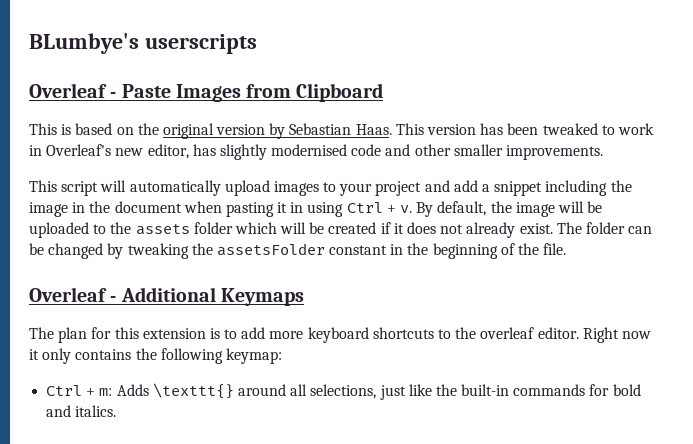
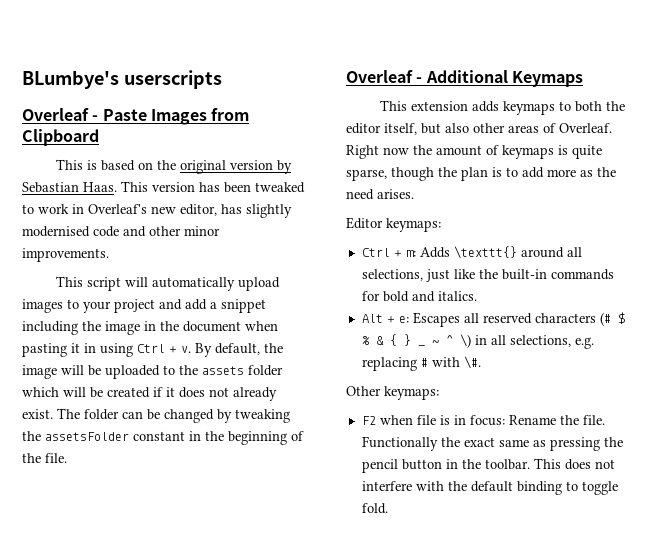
- This version has been tweaked to work in Overleaf's new editor, has slightly modernised code and other smaller improvements.
+ This version has been tweaked to work in Overleaf's new editor, has slightly modernised code and other minor improvements.
- The plan for this extension is to add more keyboard shortcuts to the overleaf editor. Right now it only contains the following keymap:
+ This extension adds keymaps to both the editor itself, but also other areas of Overleaf. Right now the amount of keymaps is quite sparse, though the plan is to add more as the need arises.
+ Editor keymaps:
+ Alt + e: Escapes all reserved characters (# $ % & { } _ ~ ^ \) in all selections, e.g. replacing # with \#.
+ Other keymaps:
+ F2 when file is in focus: Rename the file. Functionally the exact same as pressing the pencil button in the toolbar. This does not interfere with the default binding to toggle fold.

